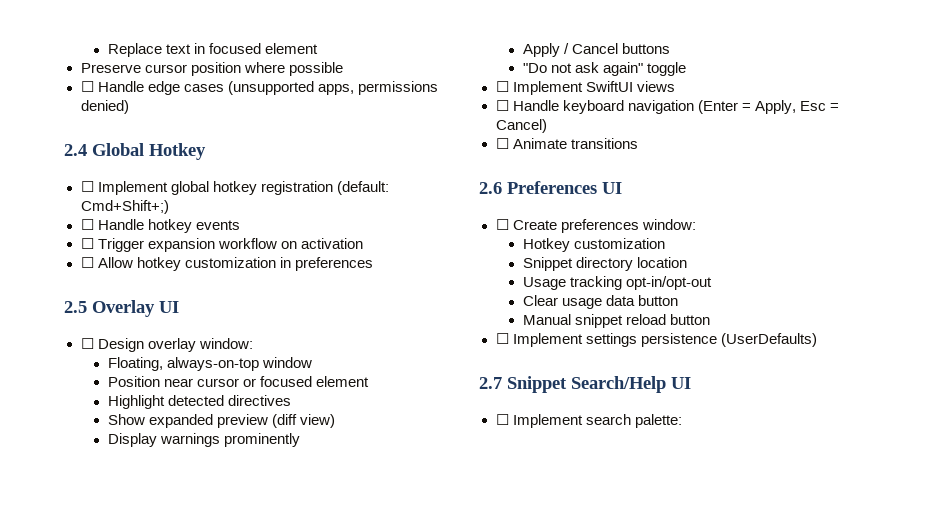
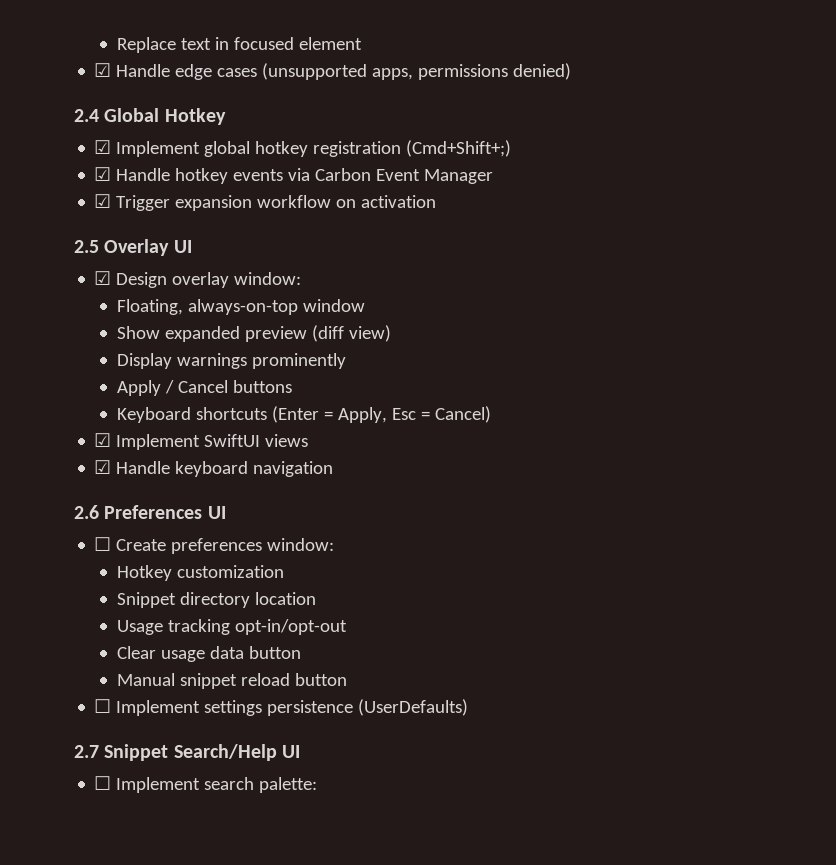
- Preserve cursor position where possible
- ☐ Handle edge cases (unsupported apps, permissions denied)
+ ☑ Handle edge cases (unsupported apps, permissions denied)
- ☐ Implement global hotkey registration (default: Cmd+Shift+;)
- ☐ Handle hotkey events
- ☐ Trigger expansion workflow on activation
+ ☑ Implement global hotkey registration (Cmd+Shift+;)
+ ☑ Handle hotkey events via Carbon Event Manager
+ ☑ Trigger expansion workflow on activation
- ☐ Allow hotkey customization in preferences
- ☐ Design overlay window:
+ ☑ Design overlay window:
- Position near cursor or focused element
- Highlight detected directives
- "Do not ask again" toggle
- ☐ Implement SwiftUI views
- ☐ Handle keyboard navigation (Enter = Apply, Esc = Cancel)
+ Keyboard shortcuts (Enter = Apply, Esc = Cancel)
- ☐ Animate transitions
+ ☑ Implement SwiftUI views
+ ☑ Handle keyboard navigation

